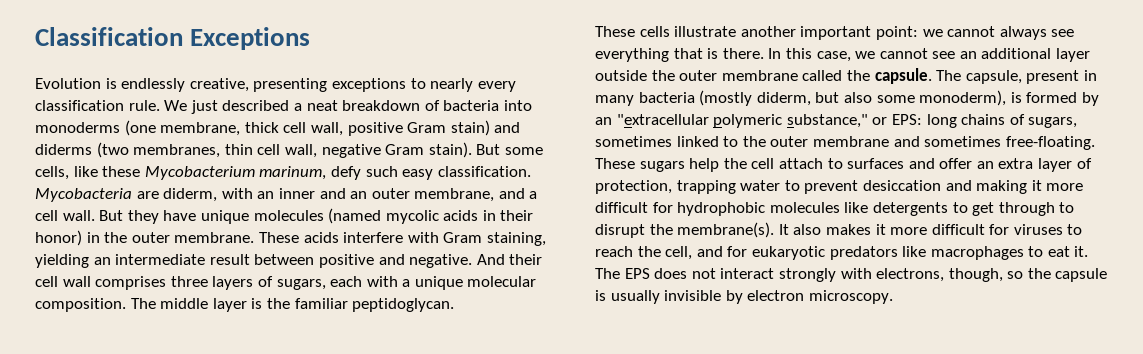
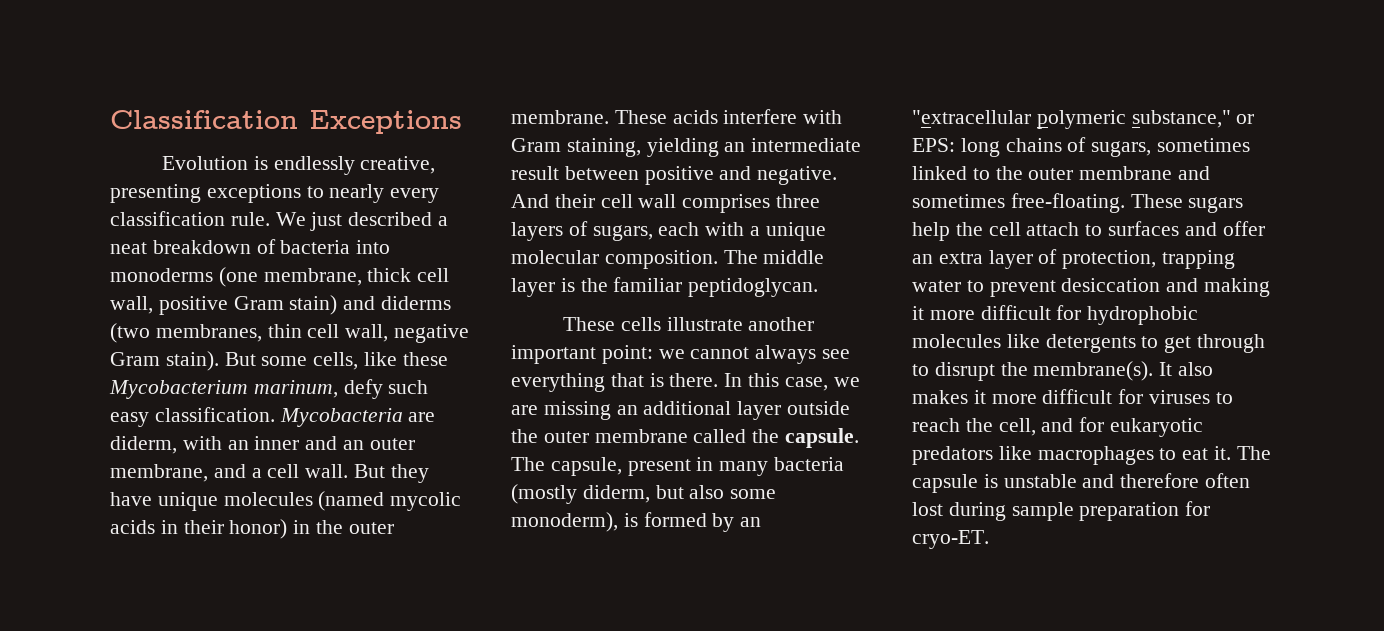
- In this case, we cannot see an additional layer outside the outer membrane called the capsule.
+ In this case, we are missing an additional layer outside the outer membrane called the capsule.
- The EPS does not interact strongly with electrons, though, so the capsule is usually invisible by electron microscopy.
+ The capsule is unstable and therefore often lost during sample preparation for cryo-ET.

